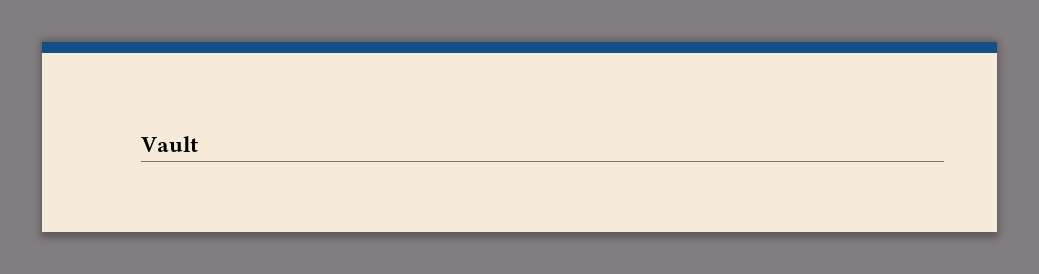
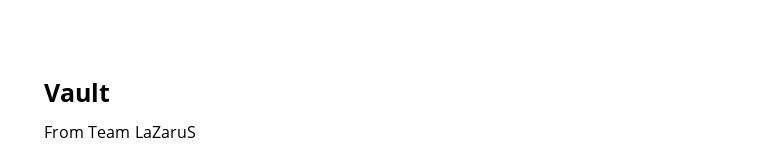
+ From Team LaZaruS

